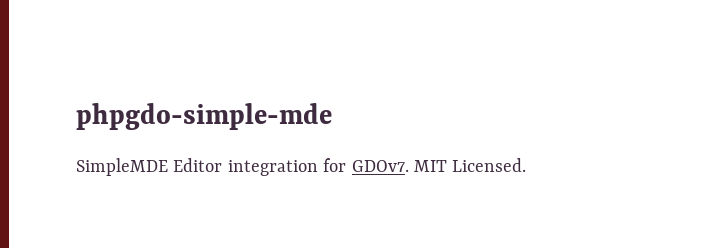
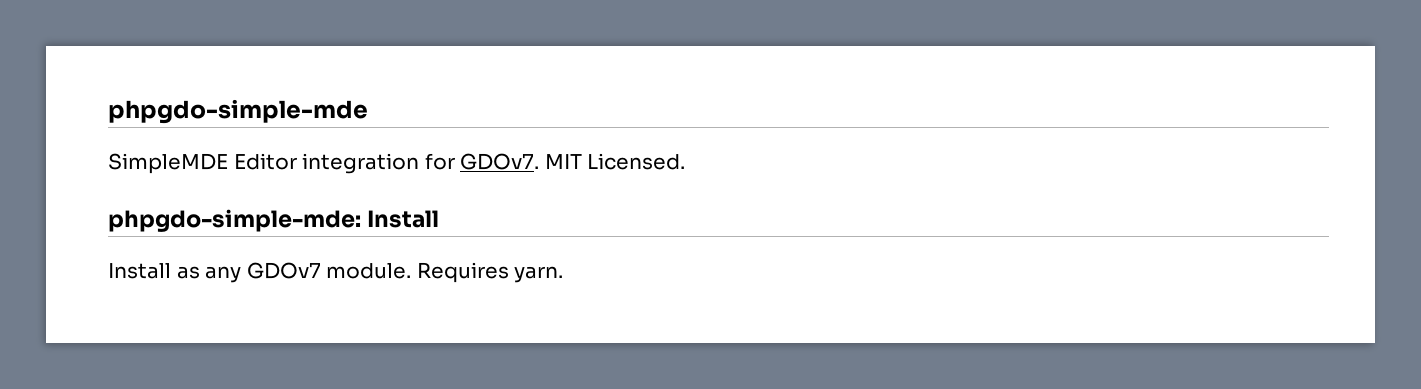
+ phpgdo-simple-mde: Install
+ Install as any GDOv7 module. Requires yarn.

